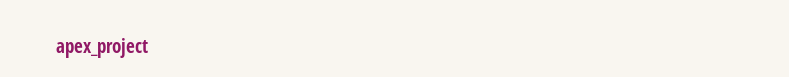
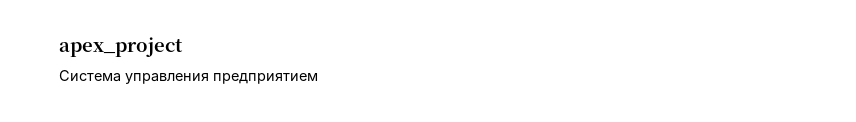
+ Система управления предприятием

